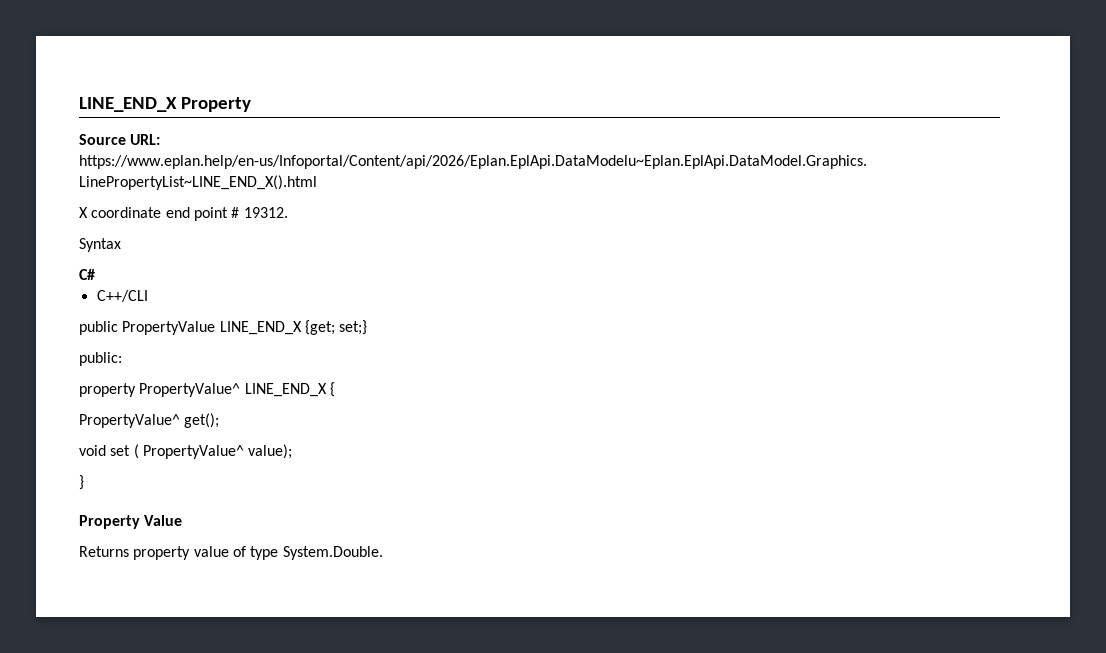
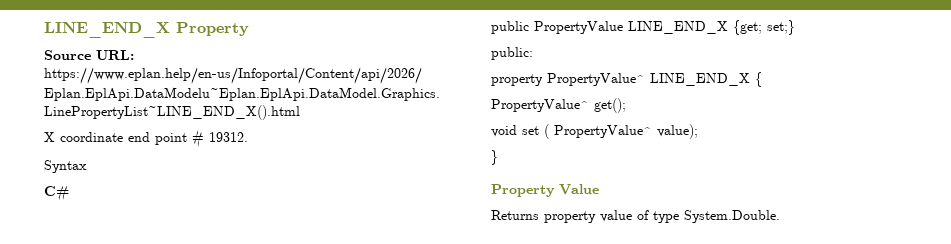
- C++/CLI

